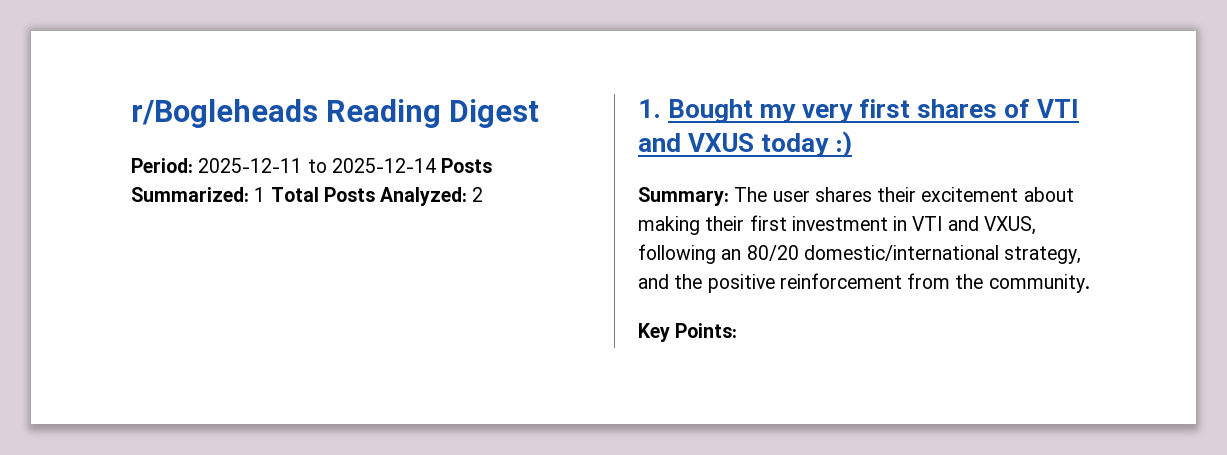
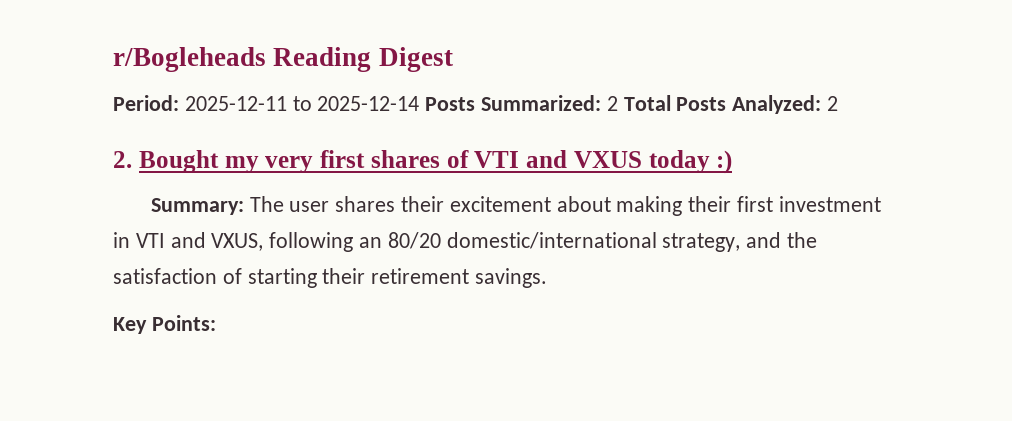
- Period: 2025-12-11 to 2025-12-14 Posts Summarized: 1 Total Posts Analyzed: 2
+ Period: 2025-12-11 to 2025-12-14 Posts Summarized: 2 Total Posts Analyzed: 2
- 1. Bought my very first shares of VTI and VXUS today :)
+ 2. Bought my very first shares of VTI and VXUS today :)
- Summary: The user shares their excitement about making their first investment in VTI and VXUS, following an 80/20 domestic/international strategy, and the positive reinforcement from the community.
+ Summary: The user shares their excitement about making their first investment in VTI and VXUS, following an 80/20 domestic/international strategy, and the satisfaction of starting their retirement savings.

